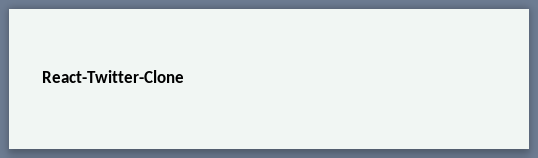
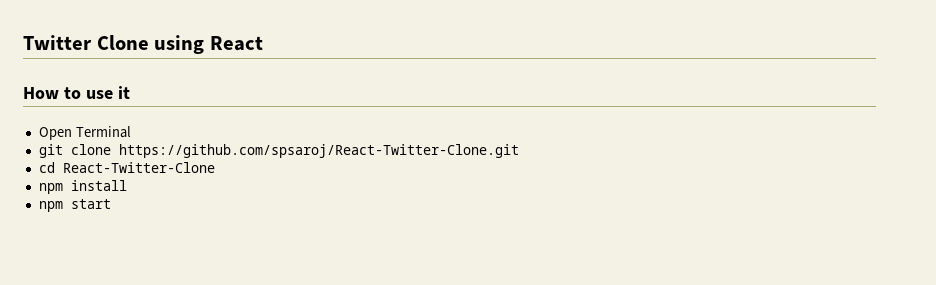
- React-Twitter-Clone
+ Twitter Clone using React
+ How to use it
+ Open Terminal
+ git clone https://github.com/spsaroj/React-Twitter-Clone.git
+ cd React-Twitter-Clone
+ npm install
+ npm start

